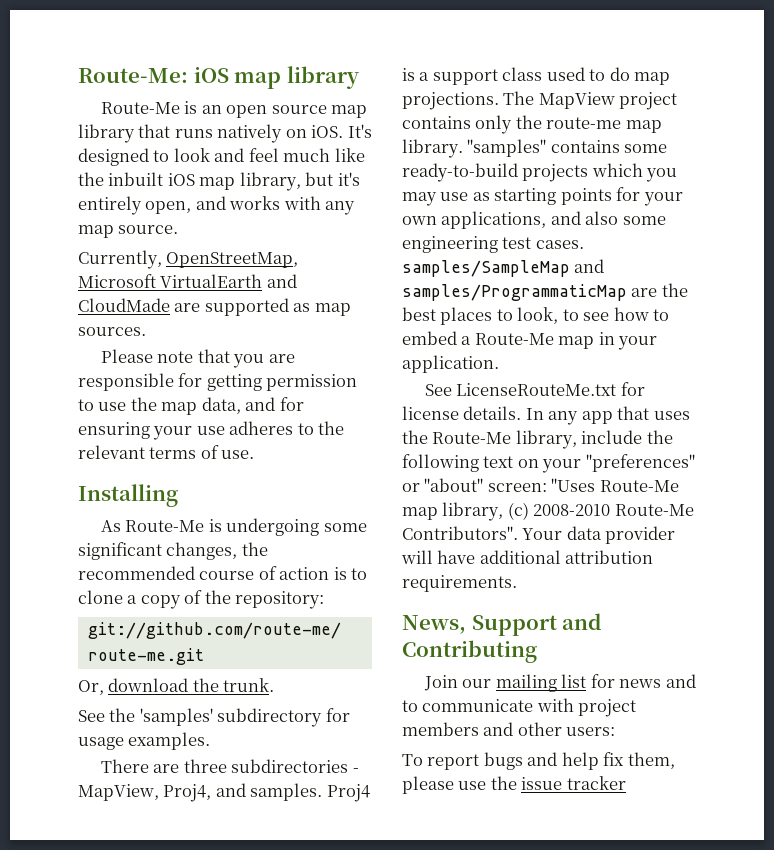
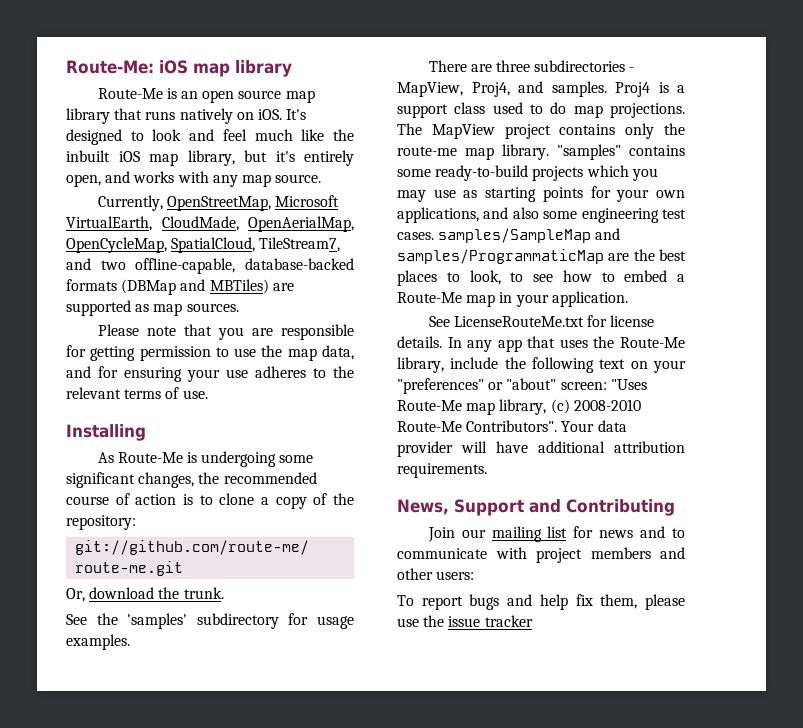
- Currently, OpenStreetMap, Microsoft VirtualEarth and CloudMade are supported as map sources.
+ Currently, OpenStreetMap, Microsoft VirtualEarth, CloudMade, OpenAerialMap, OpenCycleMap, SpatialCloud, TileStream7, and two offline-capable, database-backed formats (DBMap and MBTiles) are supported as map sources.

